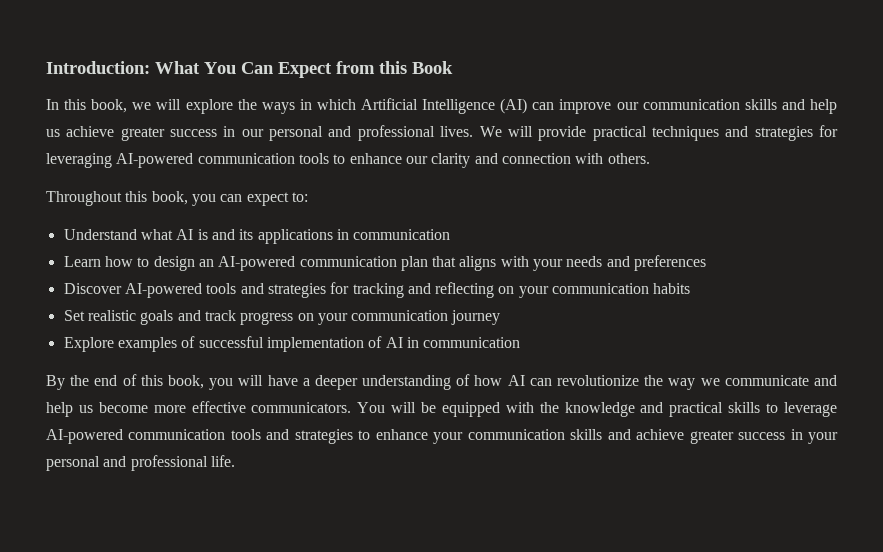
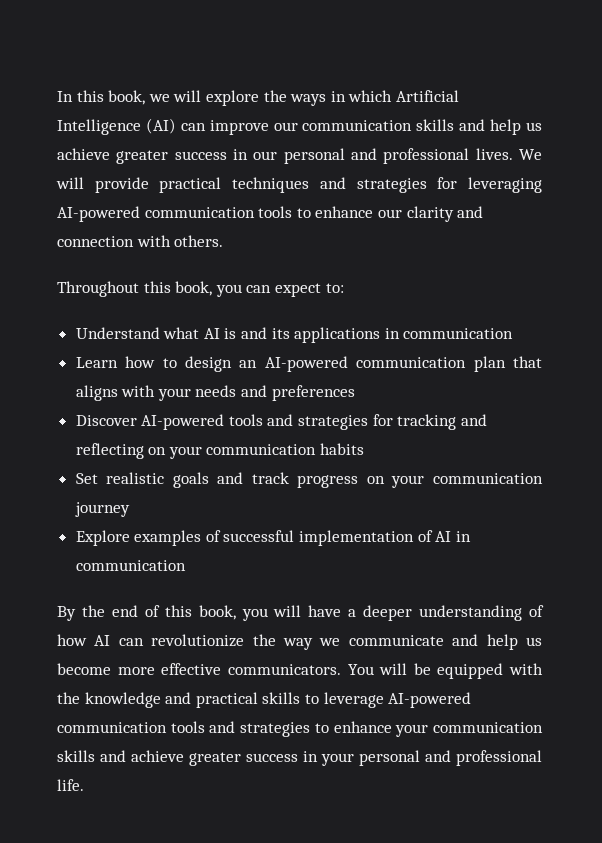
- Introduction: What You Can Expect from this Book

